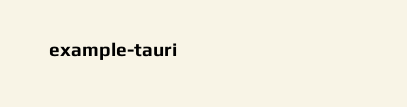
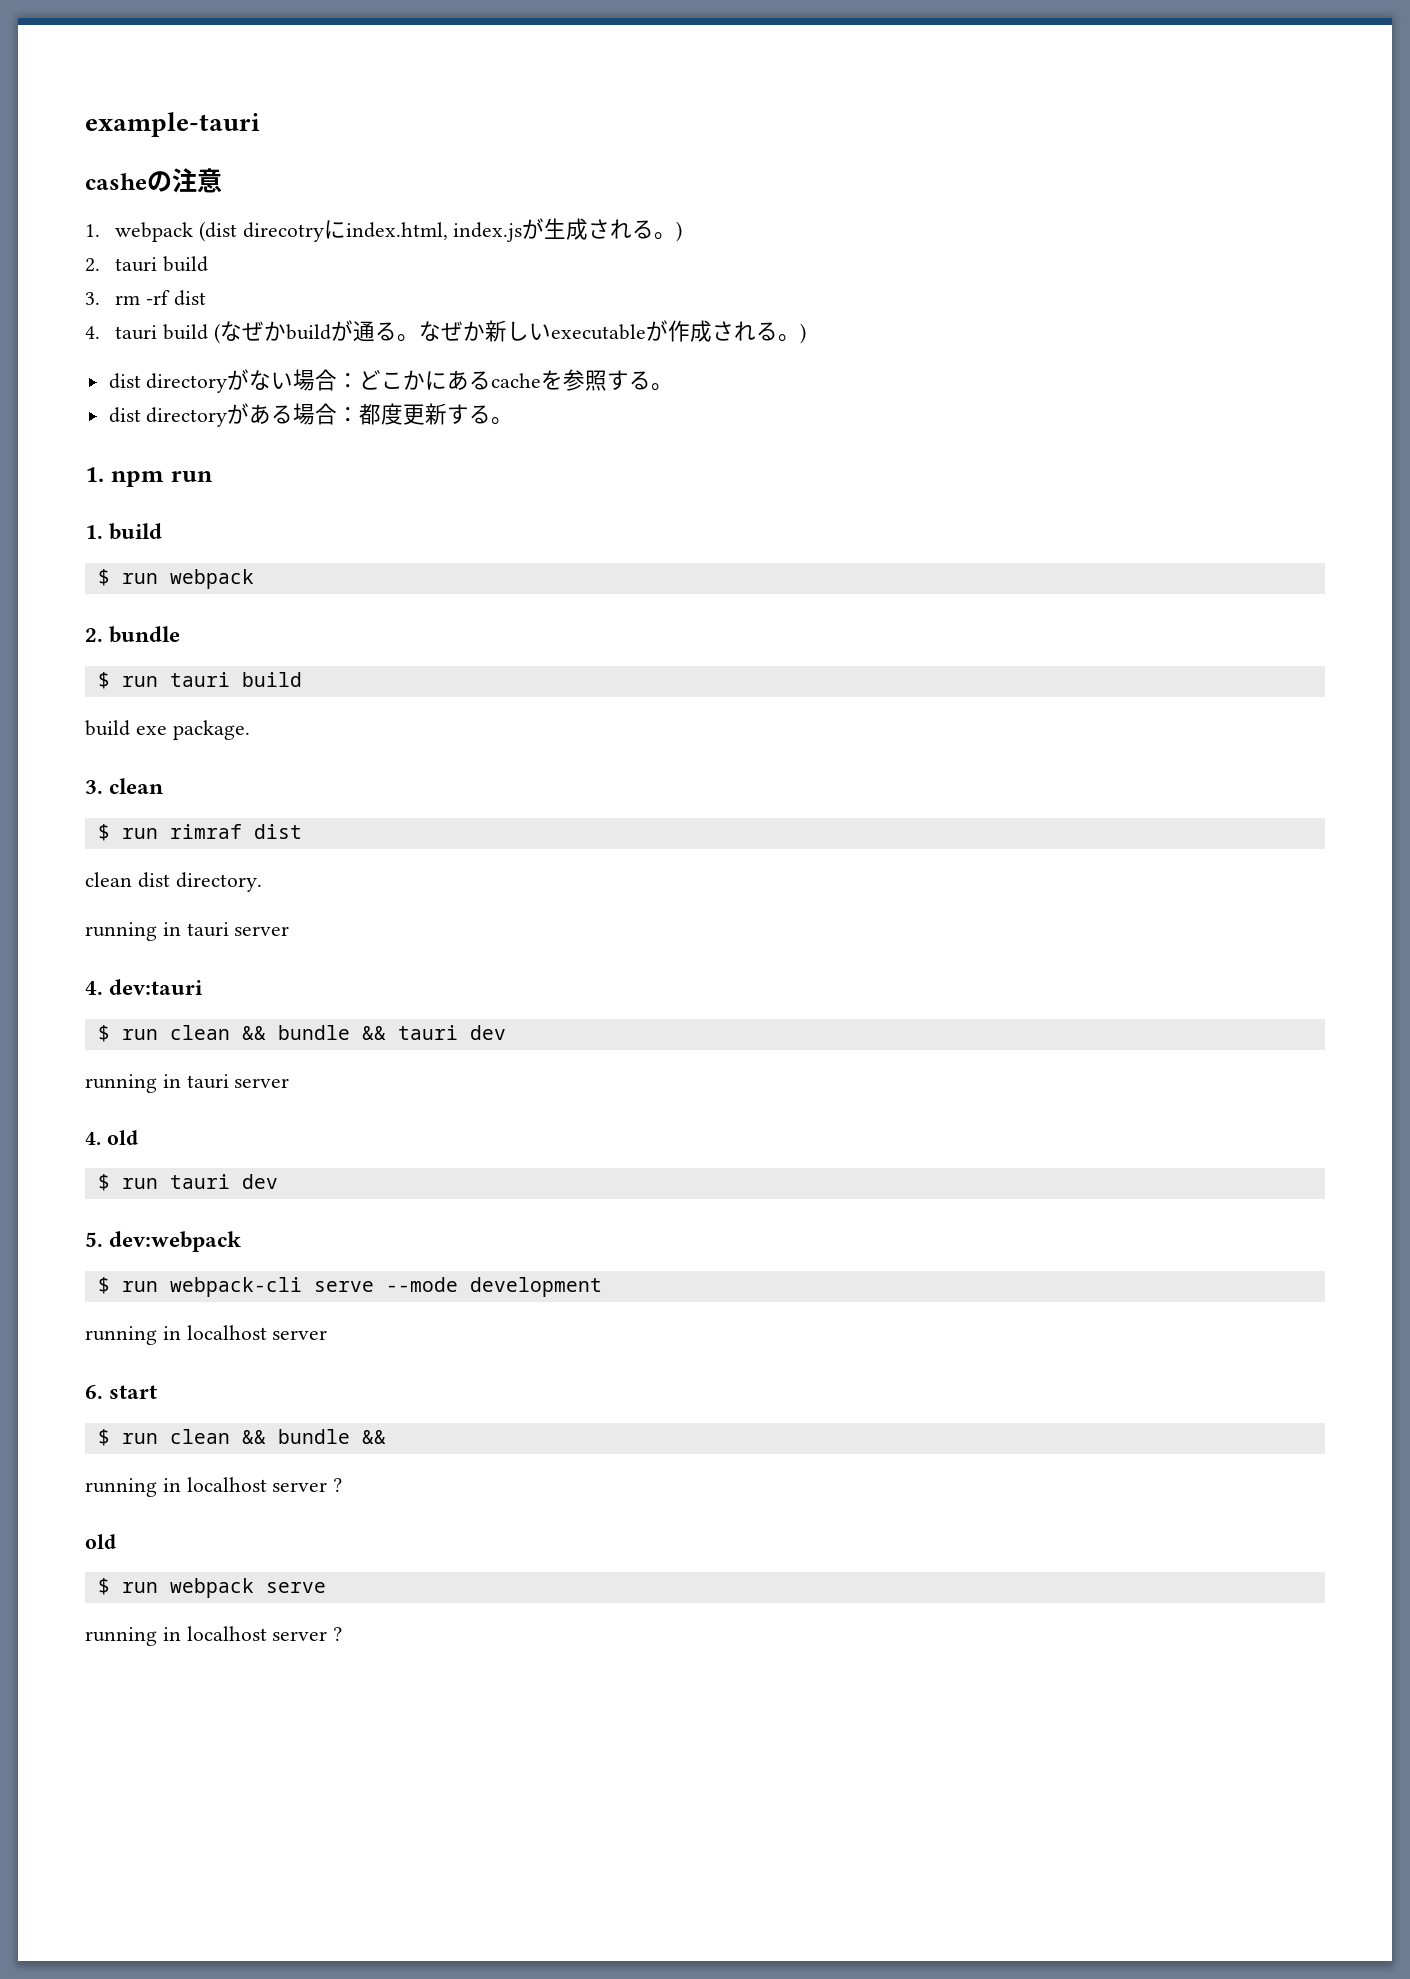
+ casheの注意
+ 1. webpack (dist direcotryにindex.html, index.jsが生成される。)
+ 2. tauri build
+ 3. rm -rf dist
+ 4. tauri build (なぜかbuildが通る。なぜか新しいexecutableが作成される。)
+ dist directoryがない場合：どこかにあるcacheを参照する。
+ dist directoryがある場合：都度更新する。
+ 1. npm run
+ 1. build
+ $ run webpack
+ 2. bundle
+ $ run tauri build
+ build exe package.
+ 3. clean
+ $ run rimraf dist
+ clean dist directory.
+ running in tauri server
+ 4. dev:tauri
+ $ run clean && bundle && tauri dev
+ running in tauri server
+ 4. old
+ $ run tauri dev
+ 5. dev:webpack
+ $ run webpack-cli serve --mode development
+ running in localhost server
+ 6. start
+ $ run clean && bundle &&
+ running in localhost server ?
+ old
+ $ run webpack serve
+ running in localhost server ?

